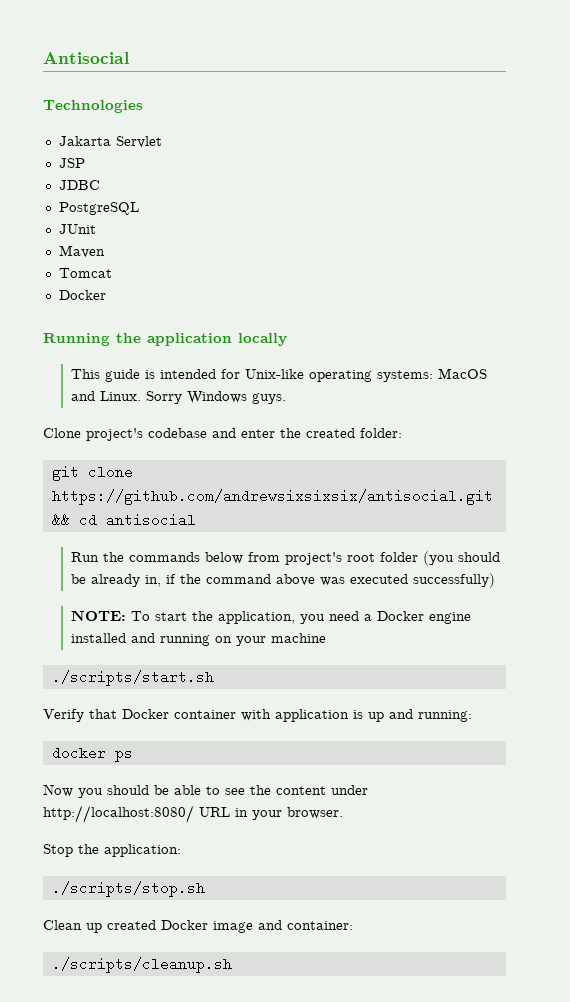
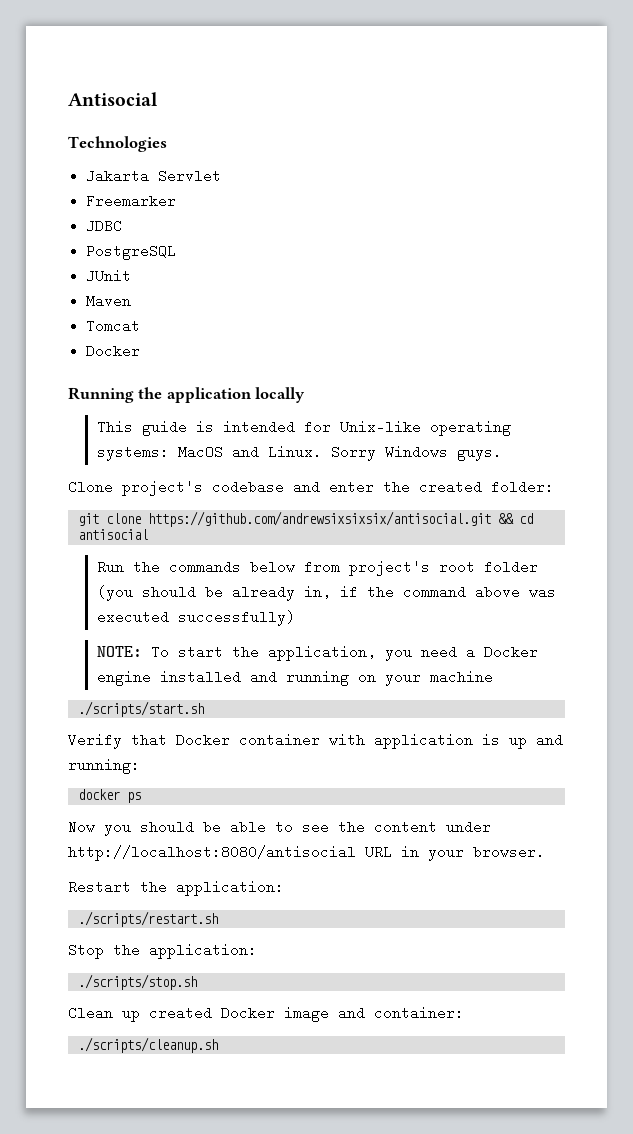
- JSP
+ Freemarker
- Now you should be able to see the content under http://localhost:8080/ URL in your browser.
+ Now you should be able to see the content under http://localhost:8080/antisocial URL in your browser.
+ Restart the application:
+ ./scripts/restart.sh

